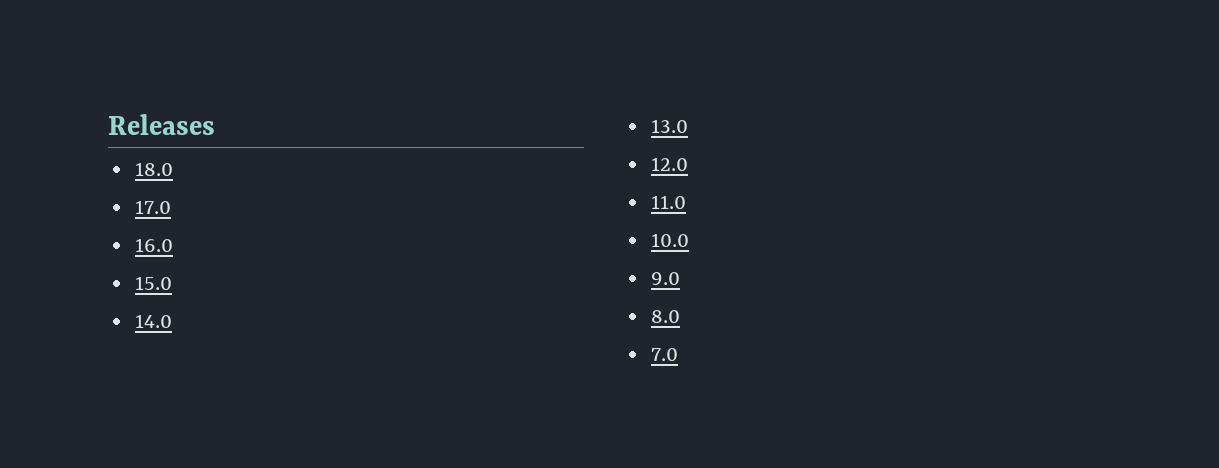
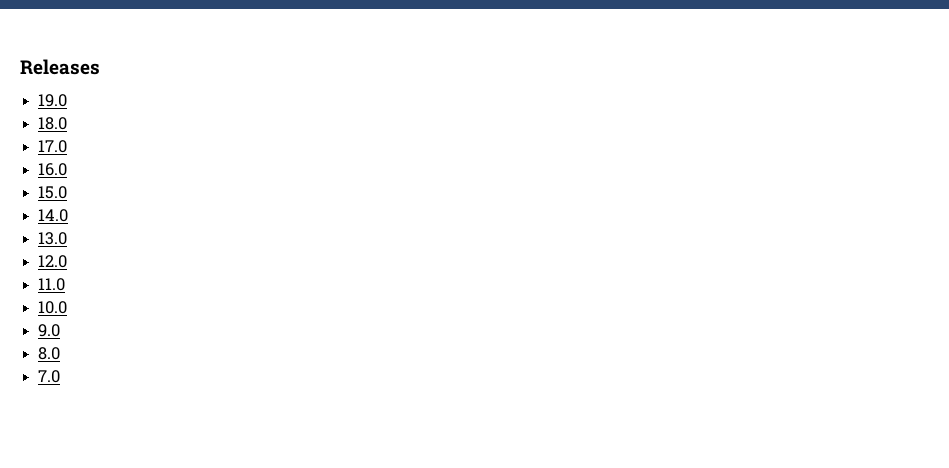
+ 19.0

